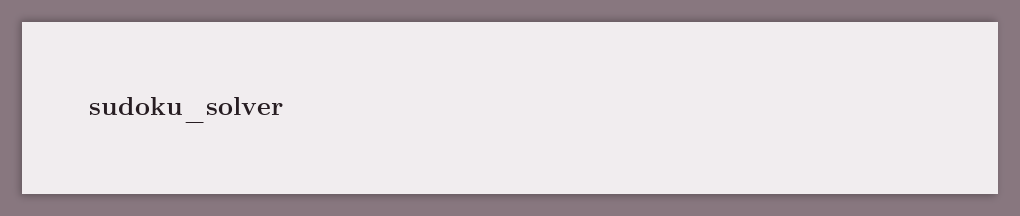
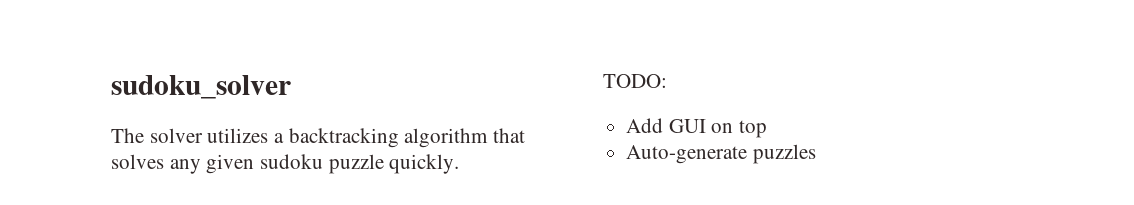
+ The solver utilizes a backtracking algorithm that solves any given sudoku puzzle quickly.
+ TODO:
+ Add GUI on top
+ Auto-generate puzzles

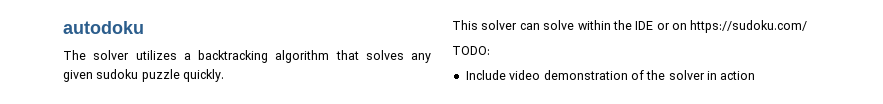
- sudoku_solver
+ autodoku
+ This solver can solve within the IDE or on https://sudoku.com/
  TODO:
- Add GUI on top
- Auto-generate puzzles
+ Include video demonstration of the solver in action

